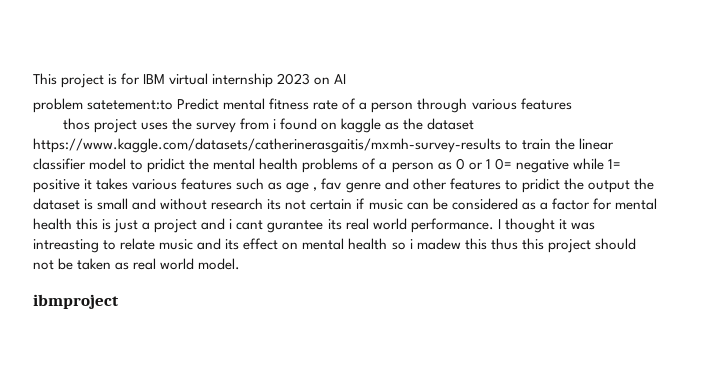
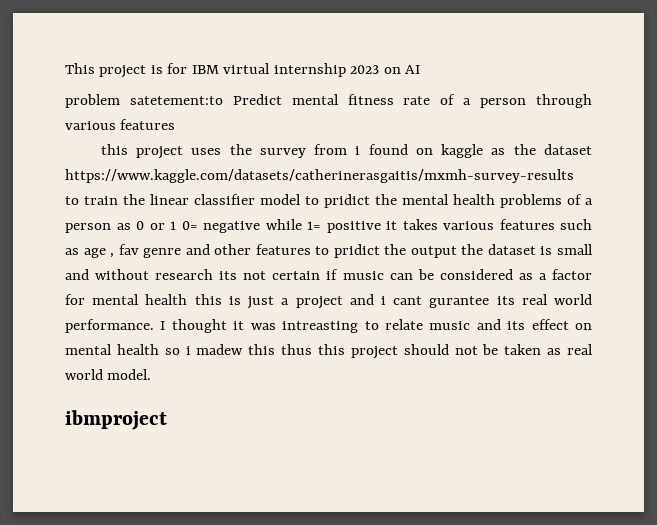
- thos project uses the survey from i found on kaggle as the dataset https://www.kaggle.com/datasets/catherinerasgaitis/mxmh-survey-results to train the linear classifier model to pridict the mental health problems of a person as 0 or 1 0= negative while 1= positive it takes various features such as age , fav genre and other features to pridict the output the dataset is small and without research its not certain if music can be considered as a factor for mental health this is just a project and i cant gurantee its real world performance.
+ this project uses the survey from i found on kaggle as the dataset https://www.kaggle.com/datasets/catherinerasgaitis/mxmh-survey-results to train the linear classifier model to pridict the mental health problems of a person as 0 or 1 0= negative while 1= positive it takes various features such as age , fav genre and other features to pridict the output the dataset is small and without research its not certain if music can be considered as a factor for mental health this is just a project and i cant gurantee its real world performance.

